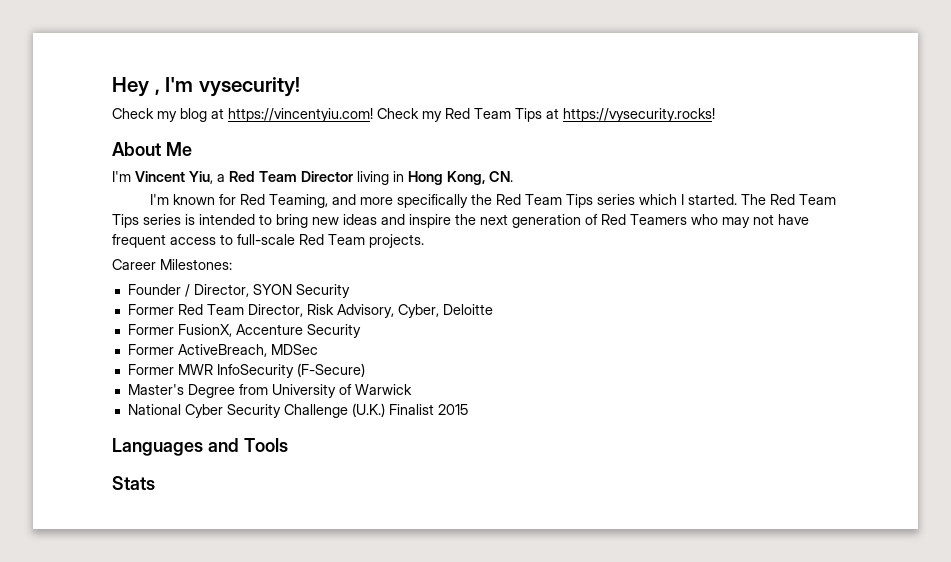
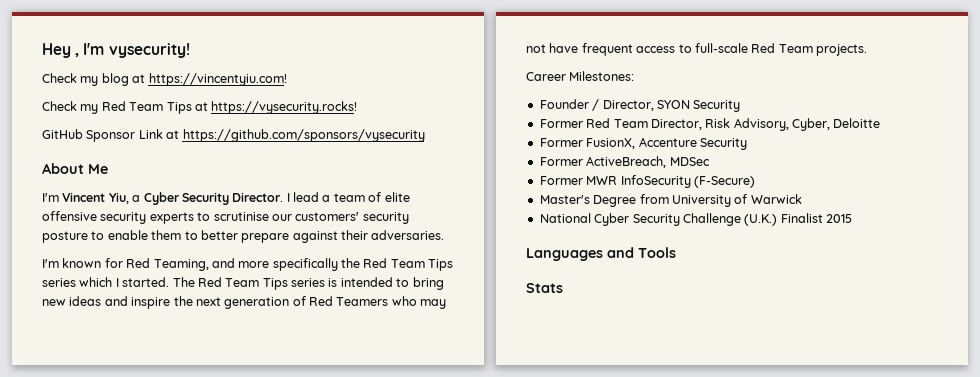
- Check my blog at https://vincentyiu.com! Check my Red Team Tips at https://vysecurity.rocks!
+ Check my blog at https://vincentyiu.com!
+ Check my Red Team Tips at https://vysecurity.rocks!
+ GitHub Sponsor Link at https://github.com/sponsors/vysecurity
- I'm Vincent Yiu, a Red Team Director living in Hong Kong, CN.
+ I'm Vincent Yiu, a Cyber Security Director. I lead a team of elite offensive security experts to scrutinise our customers' security posture to enable them to better prepare against their adversaries.

